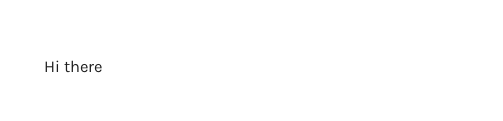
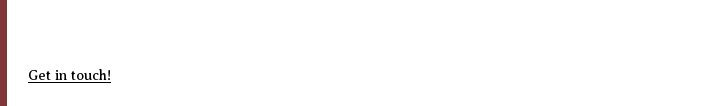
- Hi there
+ Get in touch!

